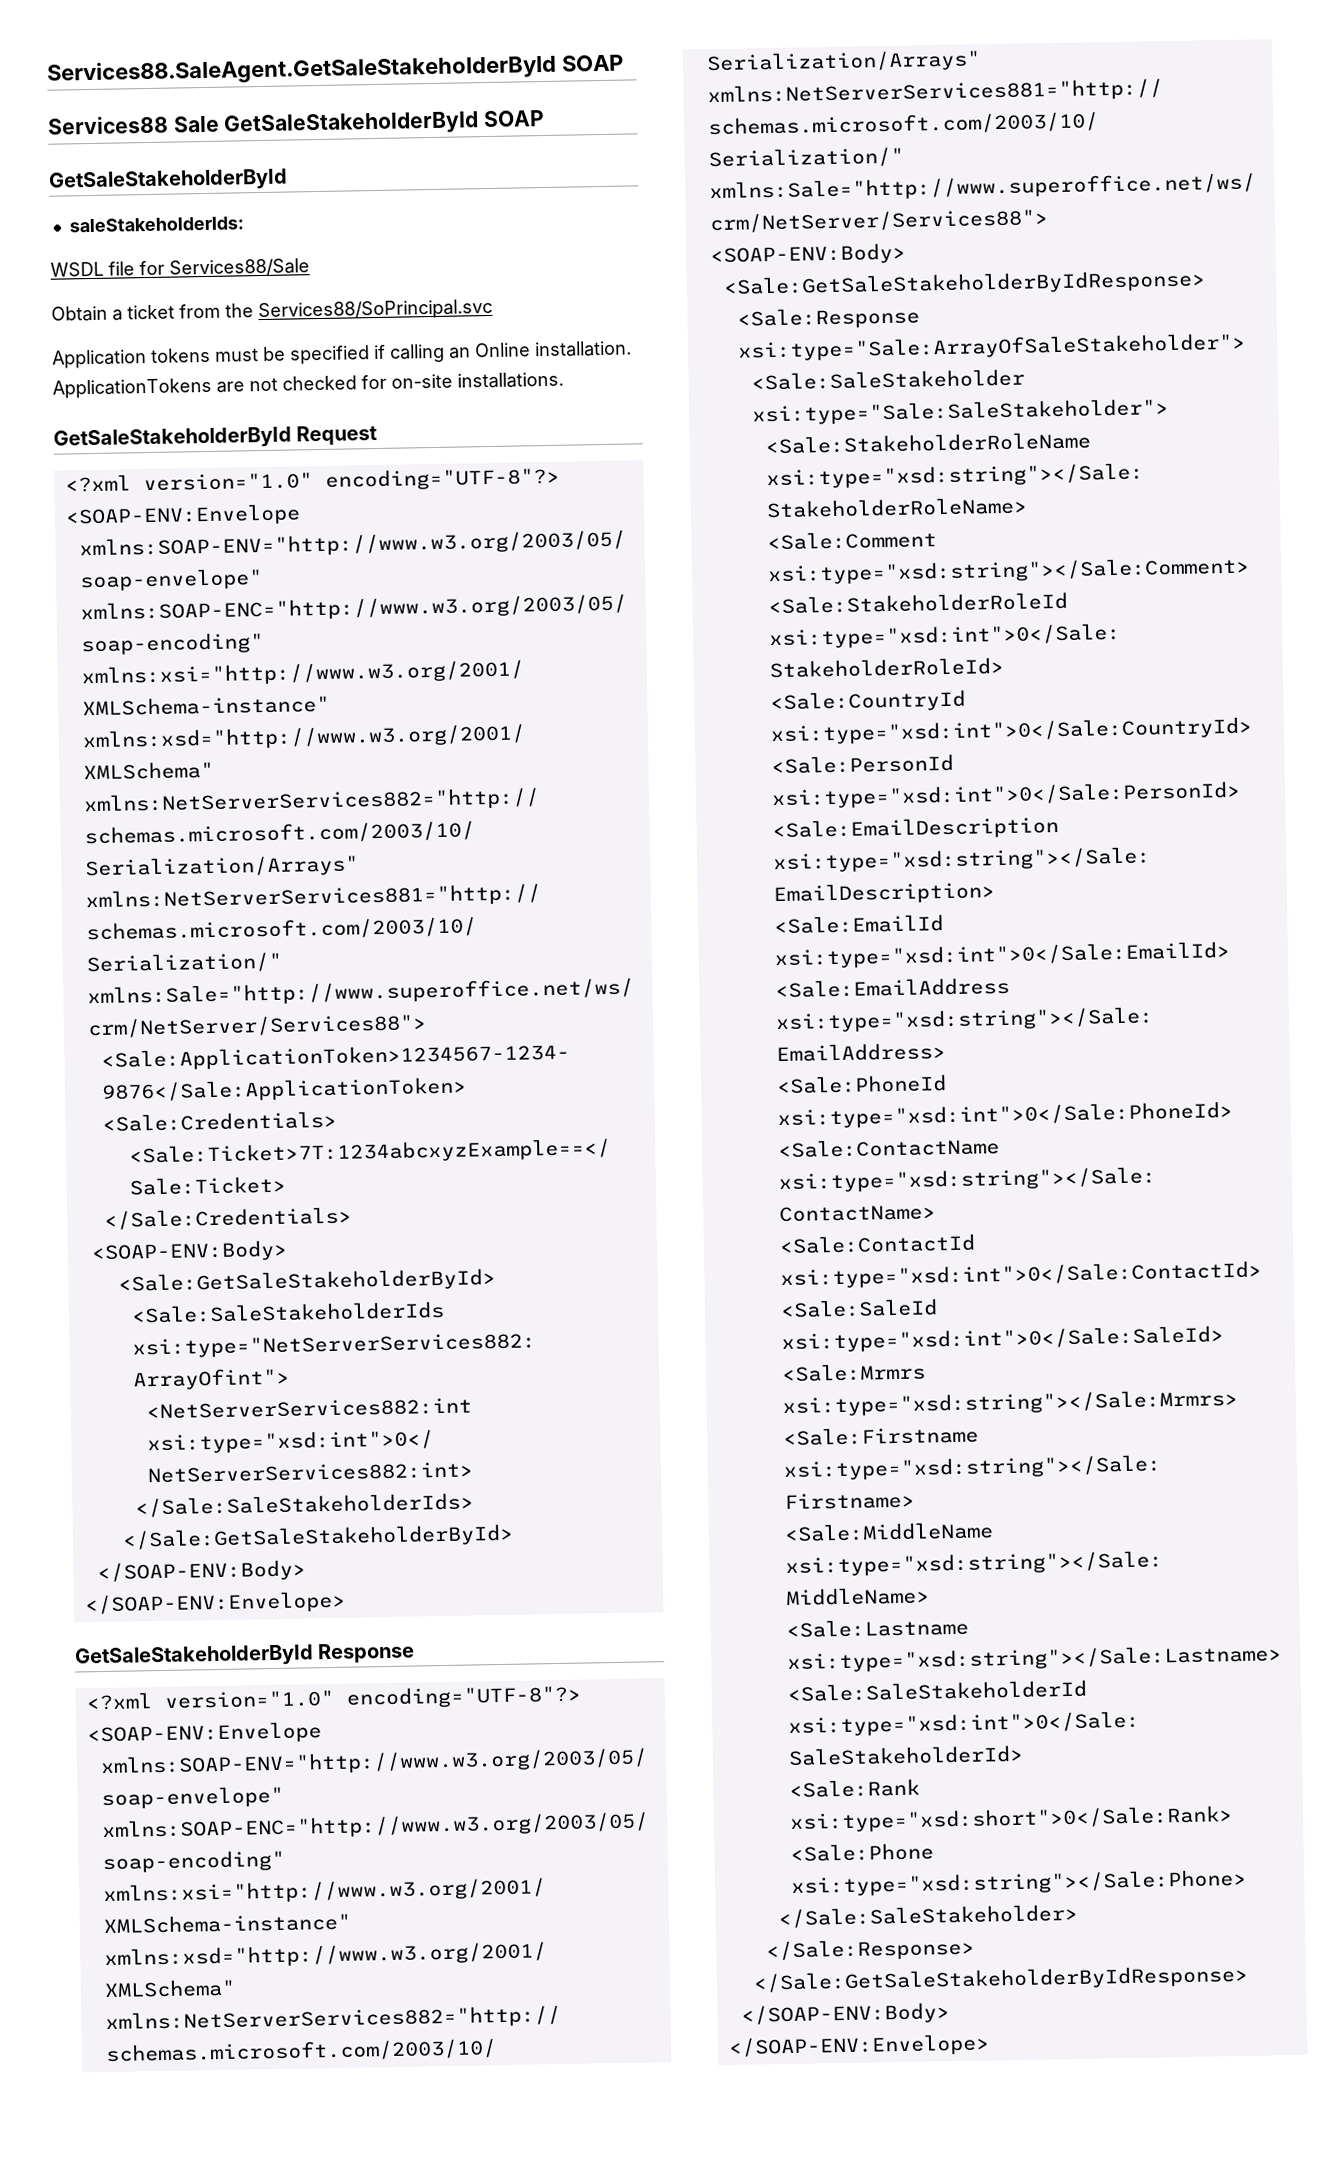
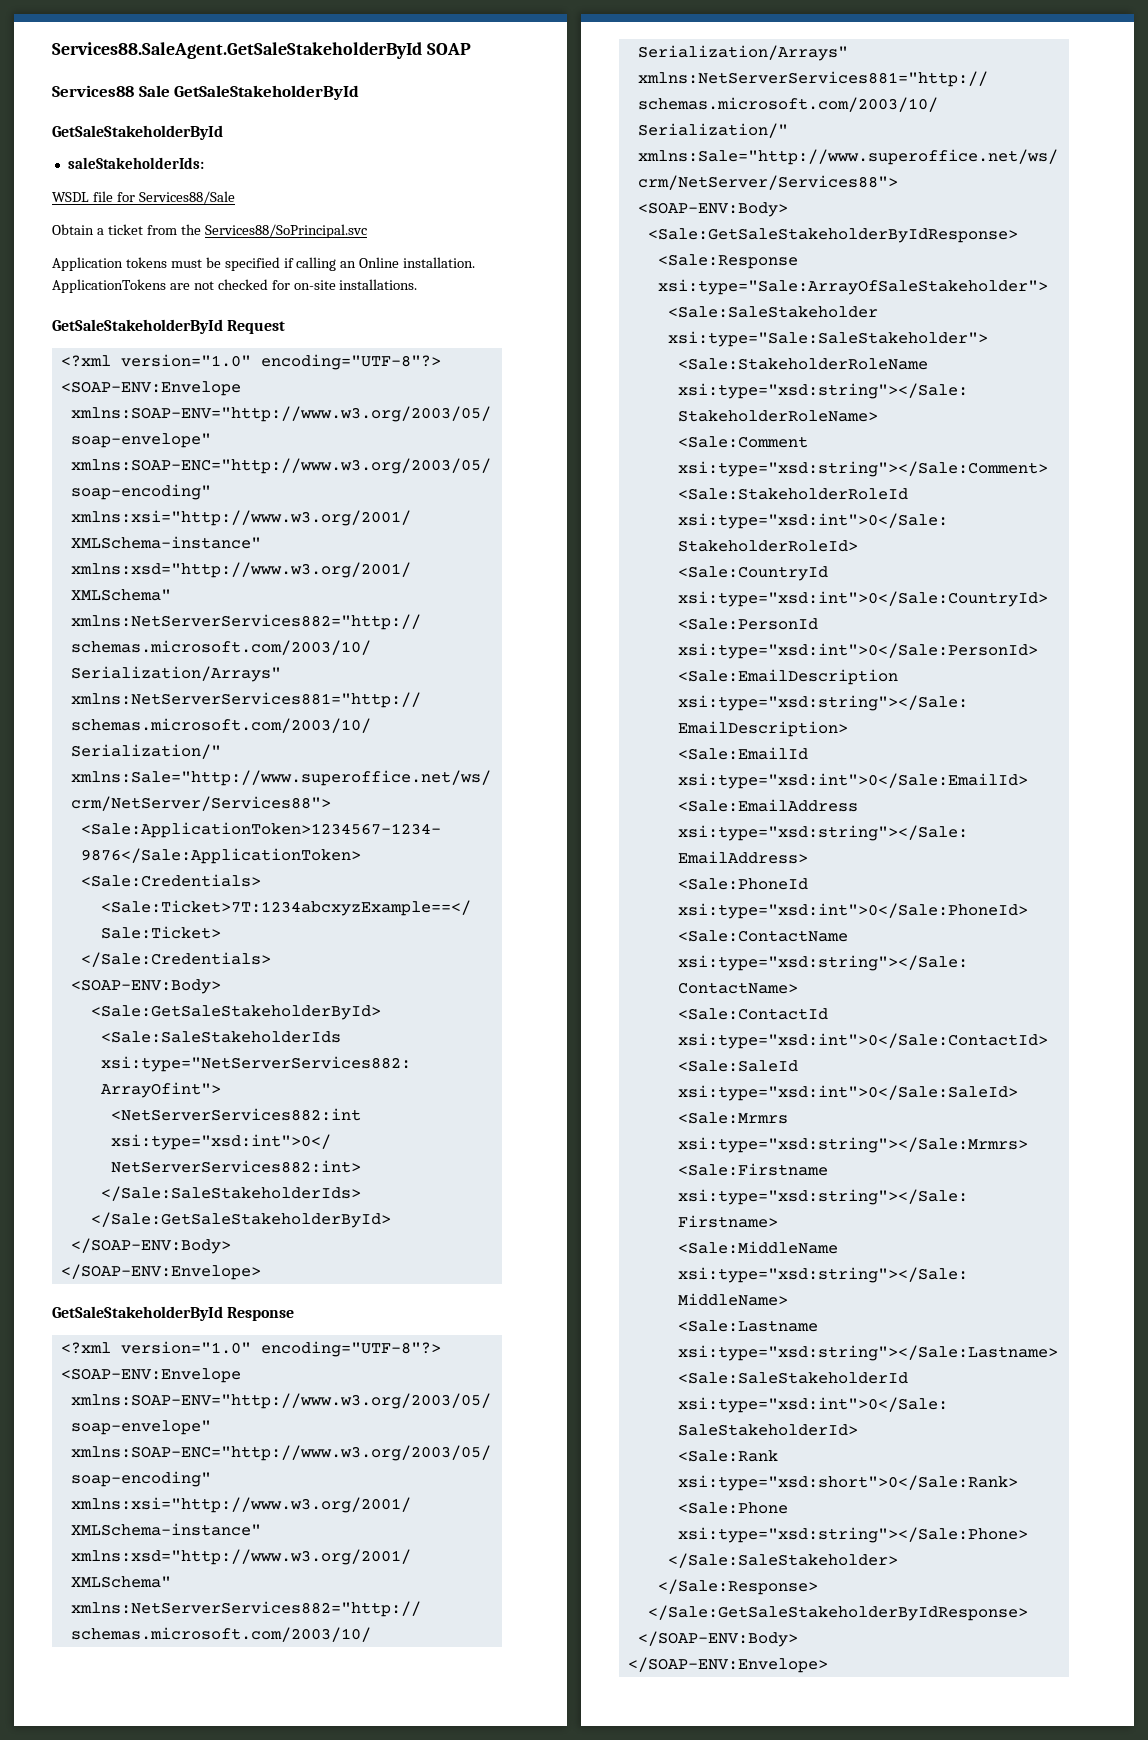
- Services88 Sale GetSaleStakeholderById SOAP
+ Services88 Sale GetSaleStakeholderById

